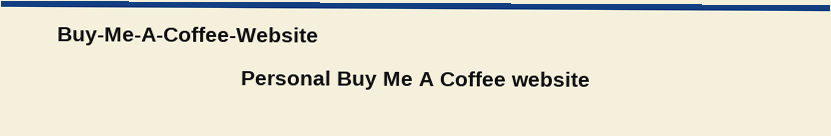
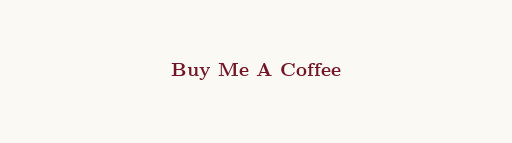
- Buy-Me-A-Coffee-Website
- Personal Buy Me A Coffee website
+ Buy Me A Coffee

